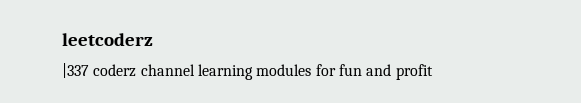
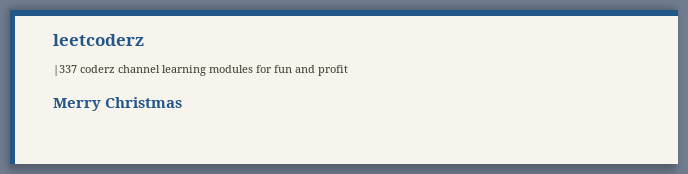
+ Merry Christmas

